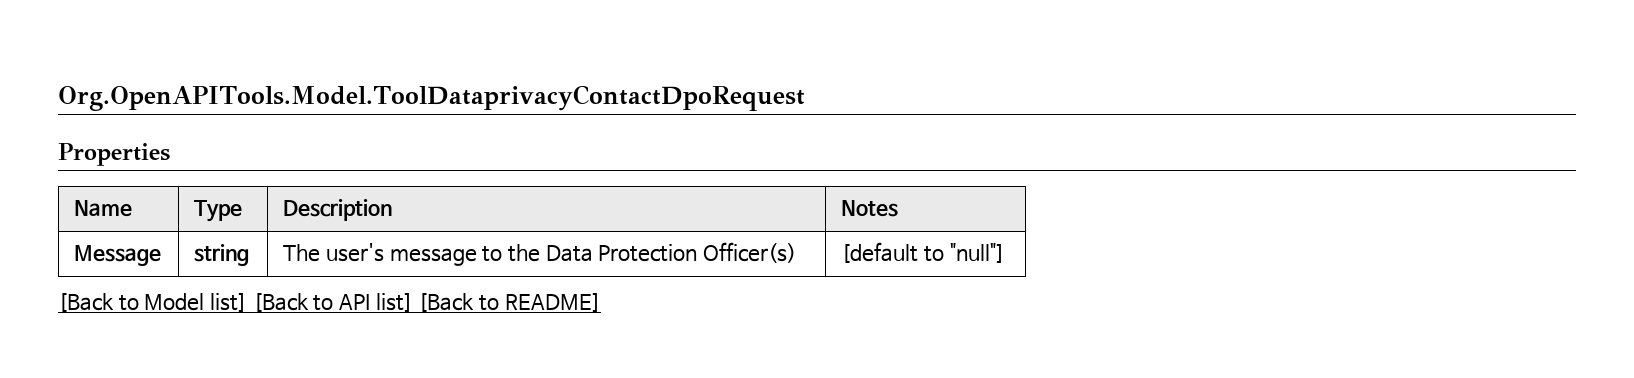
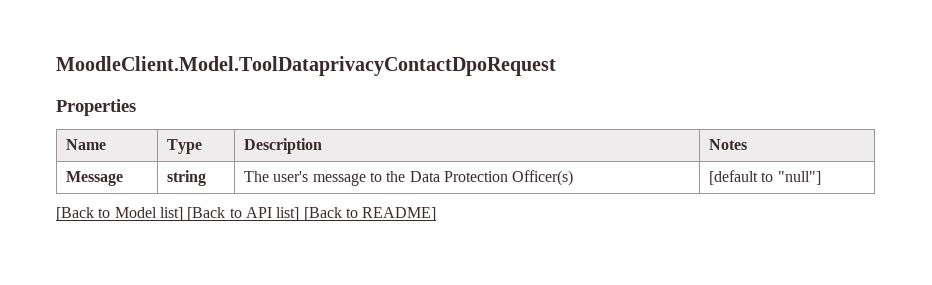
- Org.OpenAPITools.Model.ToolDataprivacyContactDpoRequest
+ MoodleClient.Model.ToolDataprivacyContactDpoRequest

